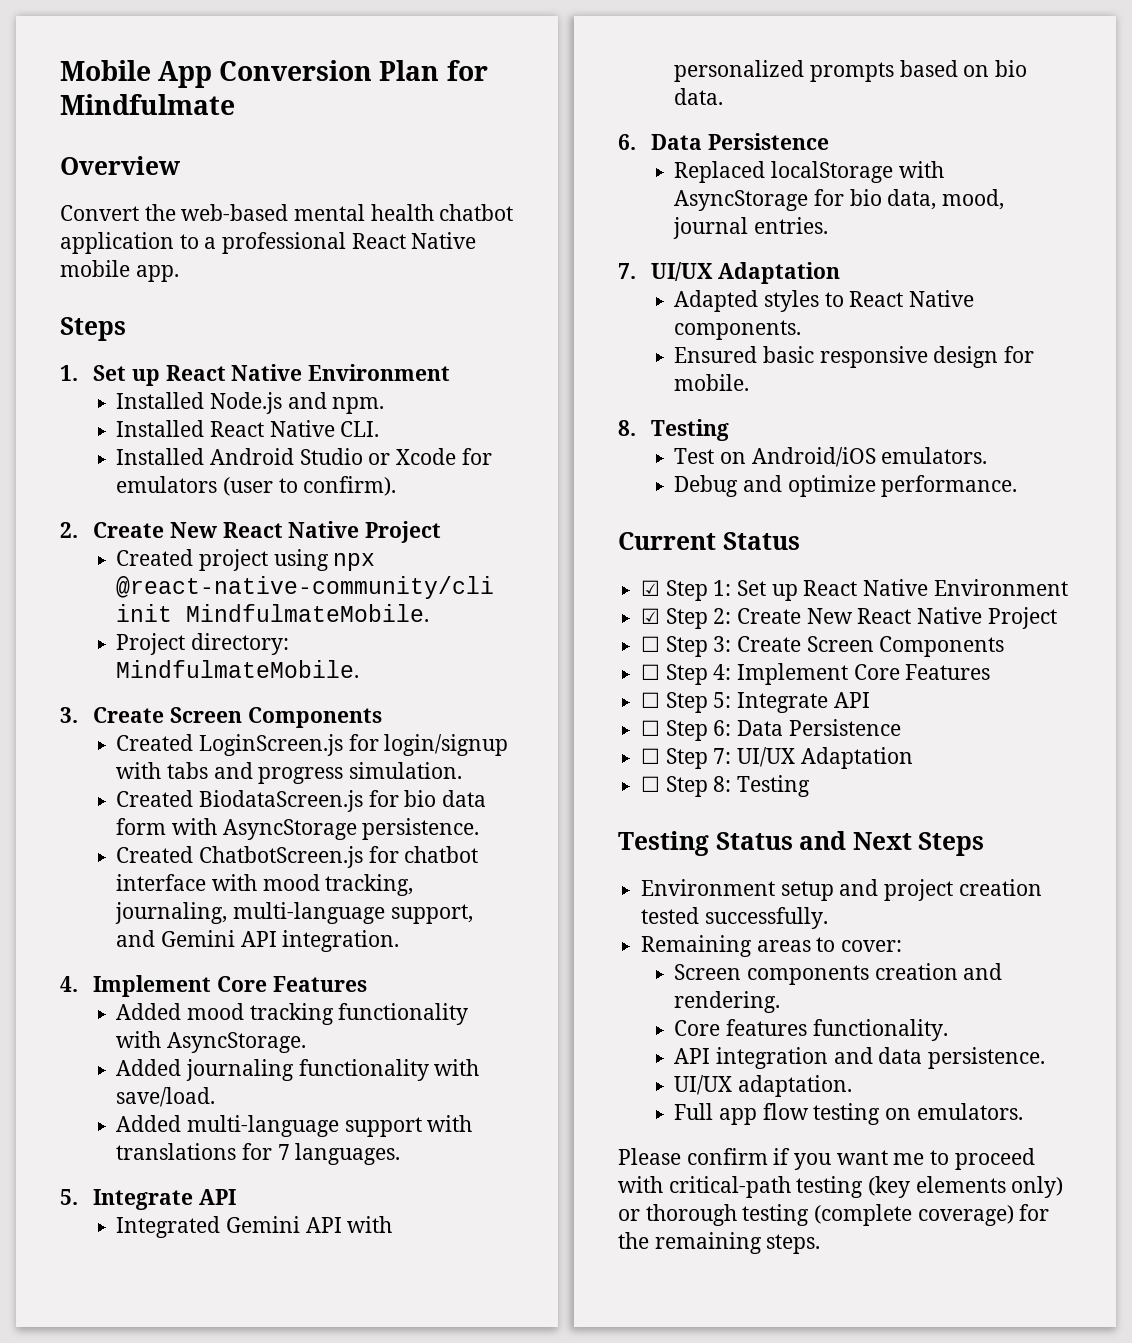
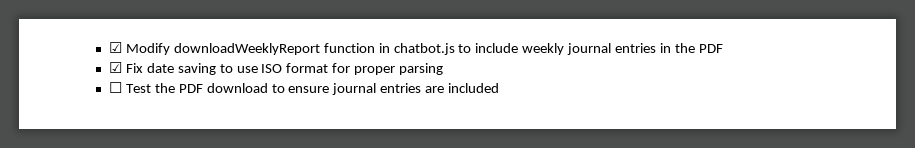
- Mobile App Conversion Plan for Mindfulmate
- Overview
- Convert the web-based mental health chatbot application to a professional React Native mobile app.
- Steps
- 1. Set up React Native Environment
- Installed Node.js and npm.
- Installed React Native CLI.
- Installed Android Studio or Xcode for emulators (user to confirm).
- 2. Create New React Native Project
- Created project using npx @react-native-community/cli init MindfulmateMobile.
- Project directory: MindfulmateMobile.
- 3. Create Screen Components
- Created LoginScreen.js for login/signup with tabs and progress simulation.
- Created BiodataScreen.js for bio data form with AsyncStorage persistence.
- Created ChatbotScreen.js for chatbot interface with mood tracking, journaling, multi-language support, and Gemini API integration.
- 4. Implement Core Features
- Added mood tracking functionality with AsyncStorage.
- Added journaling functionality with save/load.
- Added multi-language support with translations for 7 languages.
- 5. Integrate API
- Integrated Gemini API with personalized prompts based on bio data.
- 6. Data Persistence
- Replaced localStorage with AsyncStorage for bio data, mood, journal entries.
- 7. UI/UX Adaptation
- Adapted styles to React Native components.
- Ensured basic responsive design for mobile.
- 8. Testing
- Test on Android/iOS emulators.
- Debug and optimize performance.
- Current Status
- ☑ Step 1: Set up React Native Environment
- ☑ Step 2: Create New React Native Project
- ☐ Step 3: Create Screen Components
- ☐ Step 4: Implement Core Features
- ☐ Step 5: Integrate API
- ☐ Step 6: Data Persistence
- ☐ Step 7: UI/UX Adaptation
- ☐ Step 8: Testing
- Testing Status and Next Steps
- Environment setup and project creation tested successfully.
- Remaining areas to cover:
- Screen components creation and rendering.
- Core features functionality.
- API integration and data persistence.
- UI/UX adaptation.
- Full app flow testing on emulators.
- Please confirm if you want me to proceed with critical-path testing (key elements only) or thorough testing (complete coverage) for the remaining steps.
+ ☑ Modify downloadWeeklyReport function in chatbot.js to include weekly journal entries in the PDF
+ ☑ Fix date saving to use ISO format for proper parsing
+ ☐ Test the PDF download to ensure journal entries are included

